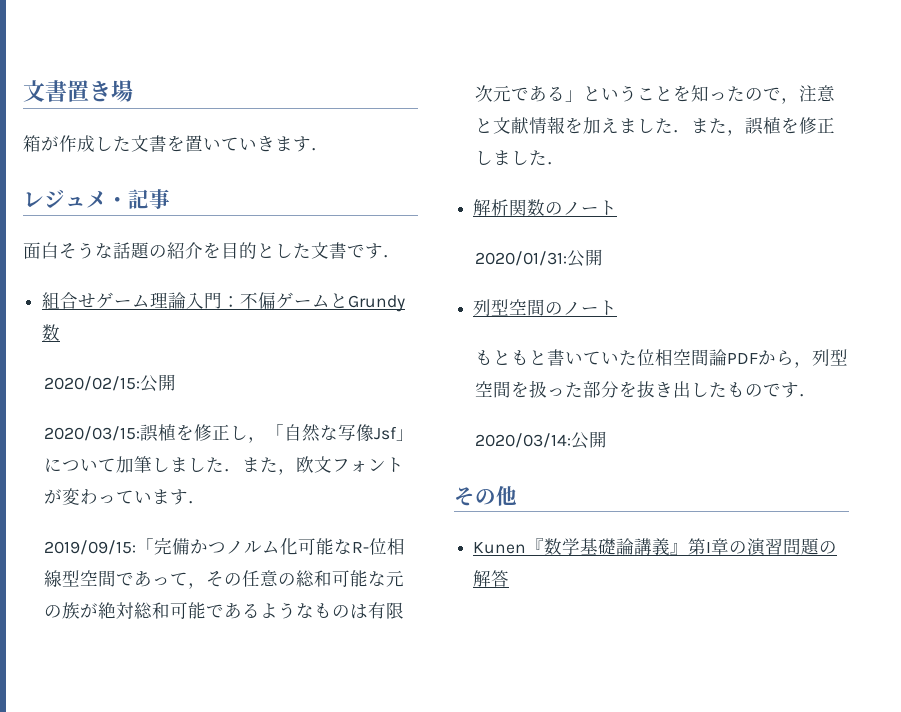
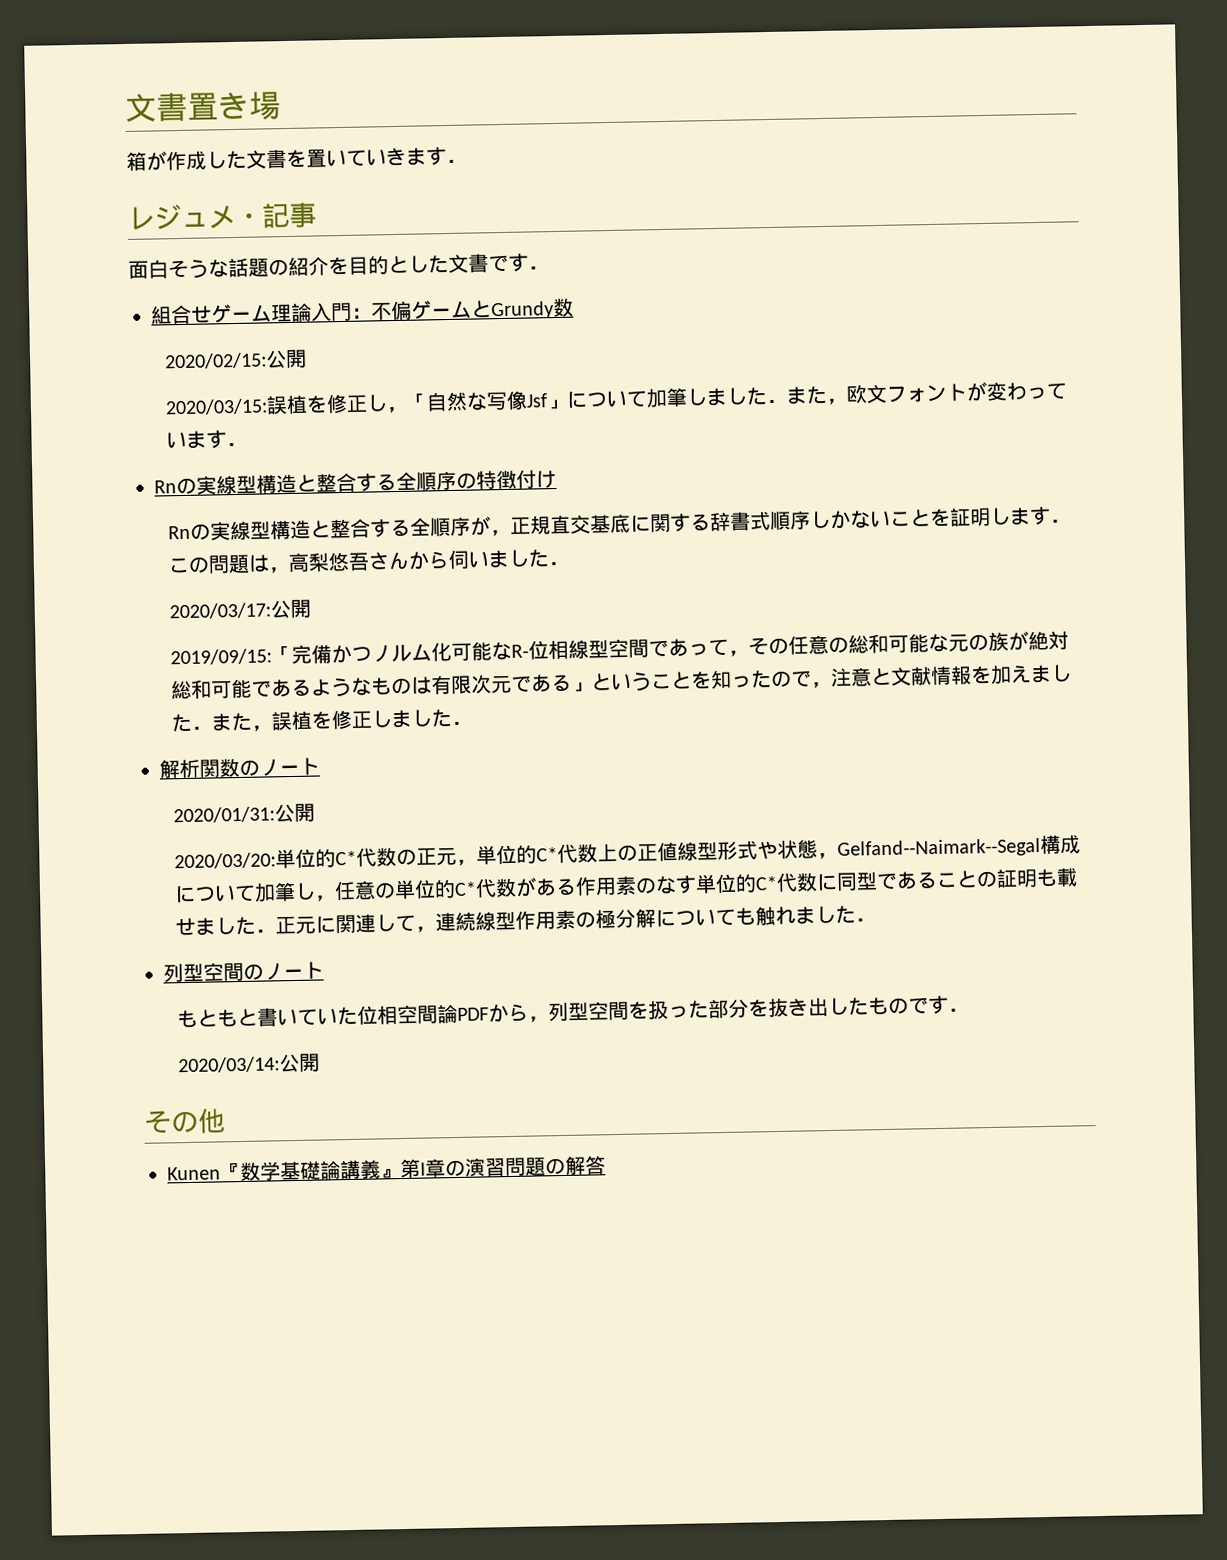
+ Rnの実線型構造と整合する全順序の特徴付け
+ Rnの実線型構造と整合する全順序が，正規直交基底に関する辞書式順序しかないことを証明します．この問題は，高梨悠吾さんから伺いました．
+ 2020/03/17:公開
+ 2020/03/20:単位的C*代数の正元，単位的C*代数上の正値線型形式や状態，Gelfand--Naimark--Segal構成について加筆し，任意の単位的C*代数がある作用素のなす単位的C*代数に同型であることの証明も載せました．正元に関連して，連続線型作用素の極分解についても触れました．

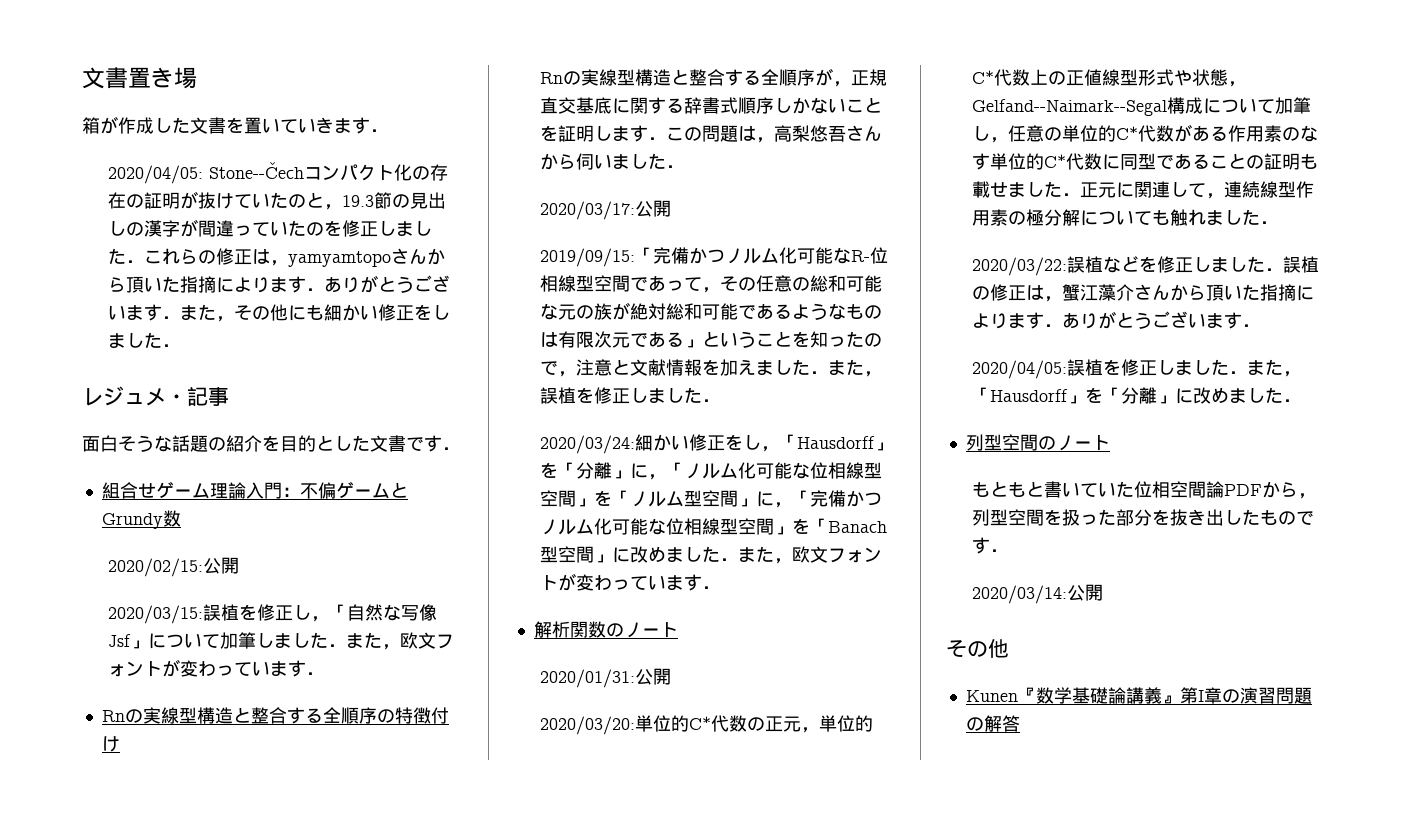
+ 2020/04/05: Stone--Čechコンパクト化の存在の証明が抜けていたのと，19.3節の見出しの漢字が間違っていたのを修正しました．これらの修正は，yamyamtopoさんから頂いた指摘によります．ありがとうございます．また，その他にも細かい修正をしました．
+ 2020/03/24:細かい修正をし，「Hausdorff」を「分離」に，「ノルム化可能な位相線型空間」を「ノルム型空間」に，「完備かつノルム化可能な位相線型空間」を「Banach型空間」に改めました．また，欧文フォントが変わっています．
+ 2020/03/22:誤植などを修正しました．誤植の修正は，蟹江藻介さんから頂いた指摘によります．ありがとうございます．
+ 2020/04/05:誤植を修正しました．また，「Hausdorff」を「分離」に改めました．

